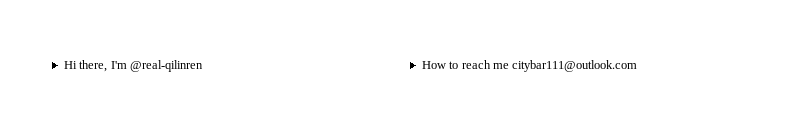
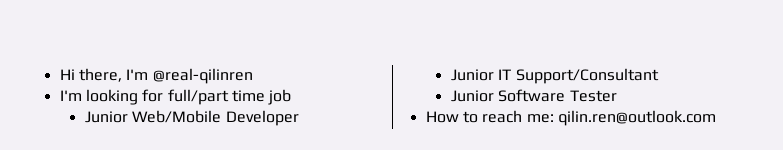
+ I'm looking for full/part time job
+ Junior Web/Mobile Developer
+ Junior IT Support/Consultant
+ Junior Software Tester
- How to reach me citybar111@outlook.com
+ How to reach me: qilin.ren@outlook.com

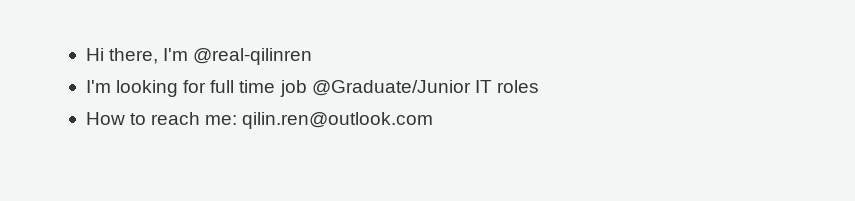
- I'm looking for full/part time job
- Junior Web/Mobile Developer
- Junior IT Support/Consultant
- Junior Software Tester
+ I'm looking for full time job @Graduate/Junior IT roles

